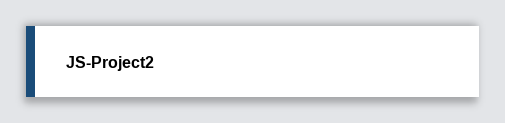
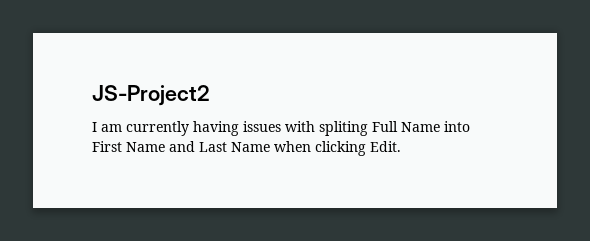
+ I am currently having issues with spliting Full Name into First Name and Last Name when clicking Edit.

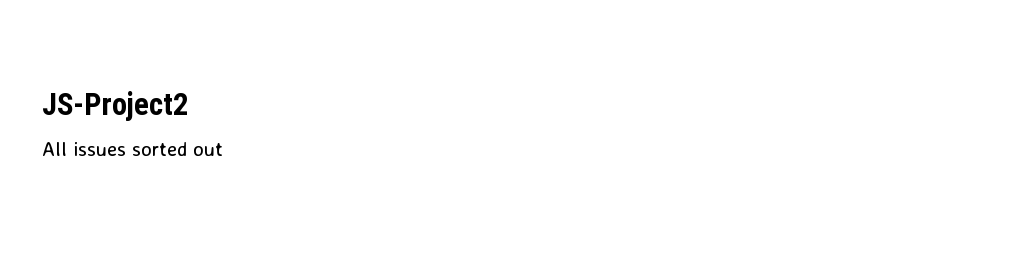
- I am currently having issues with spliting Full Name into First Name and Last Name when clicking Edit.
+ All issues sorted out

